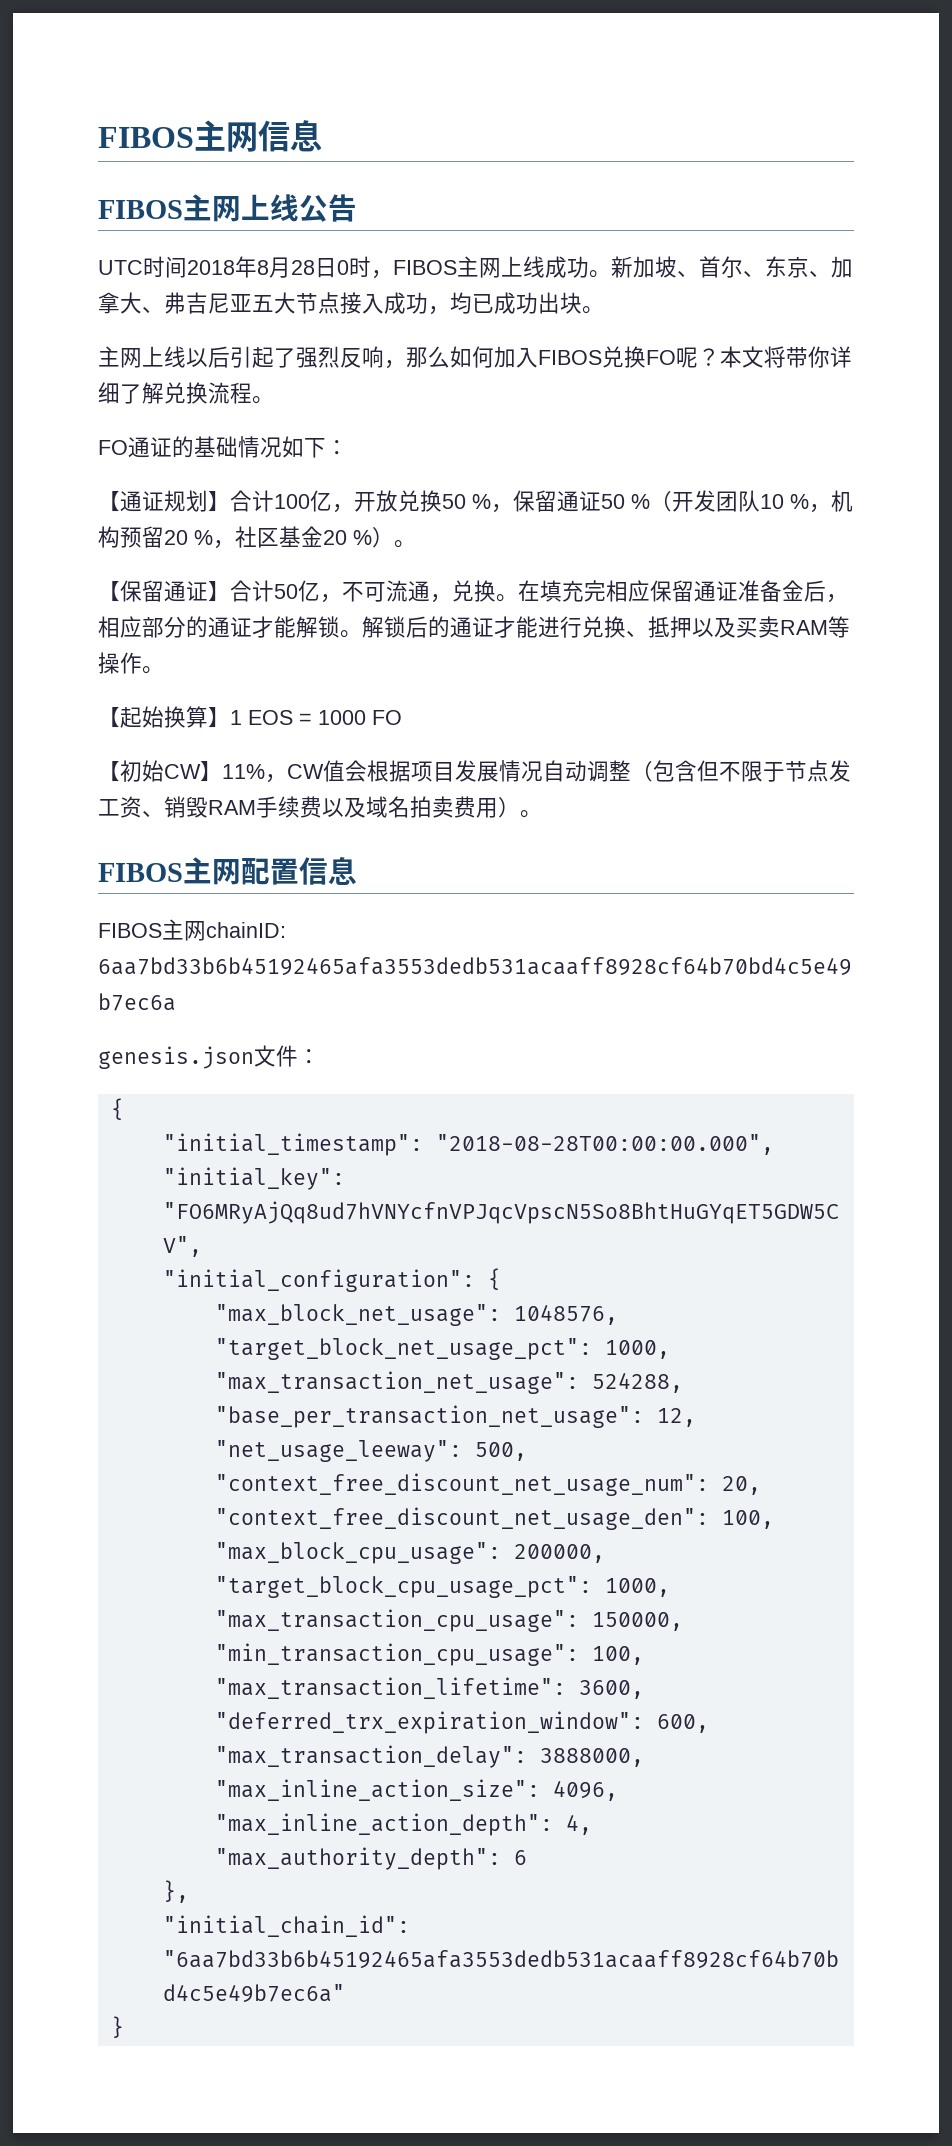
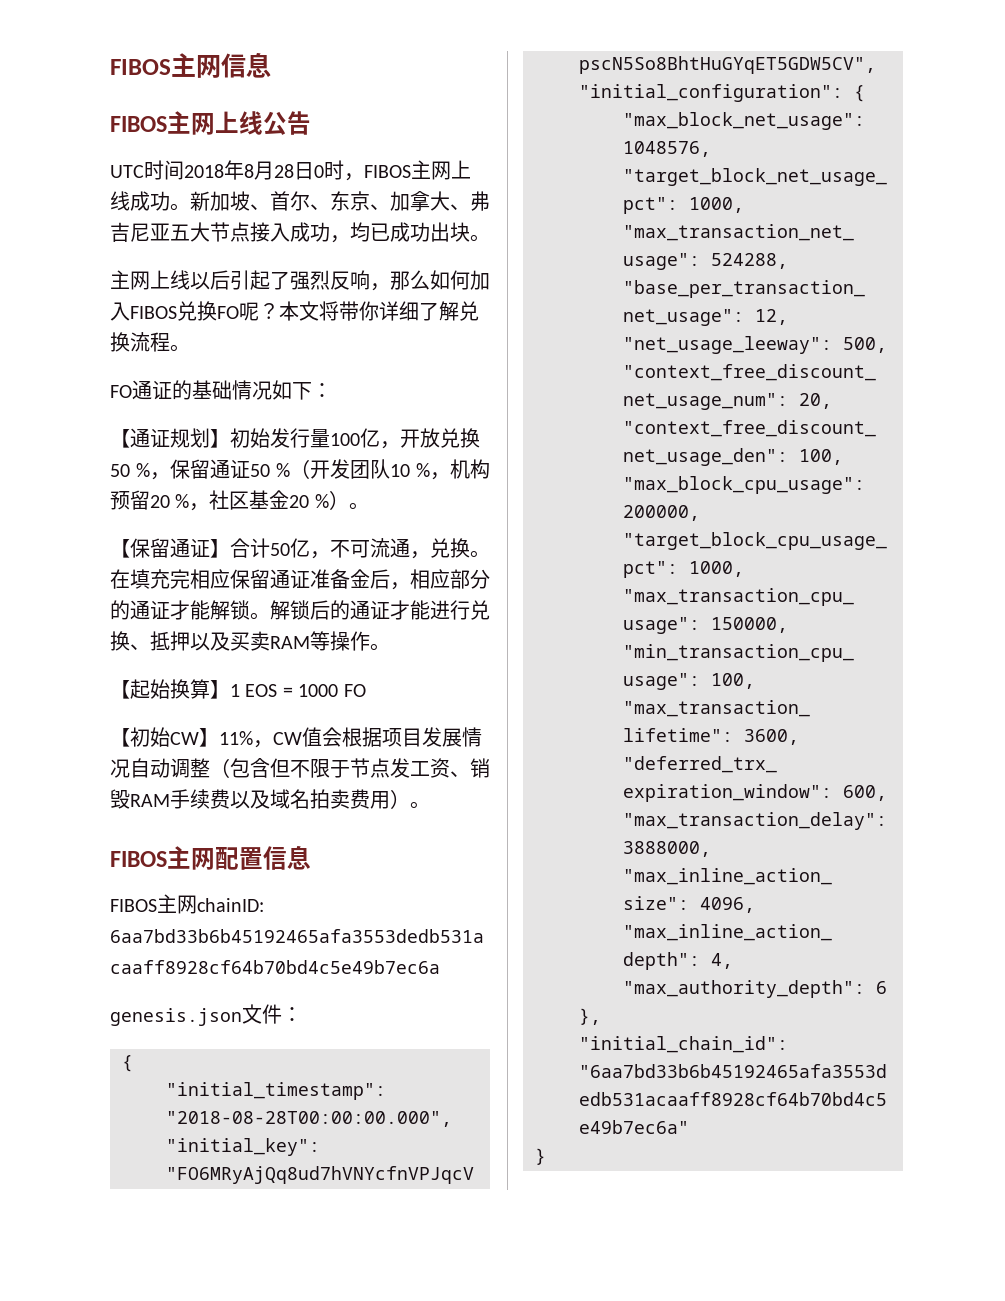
- 【通证规划】合计100亿，开放兑换50 %，保留通证50 %（开发团队10 %，机构预留20 %，社区基金20 %）。
+ 【通证规划】初始发行量100亿，开放兑换50 %，保留通证50 %（开发团队10 %，机构预留20 %，社区基金20 %）。

